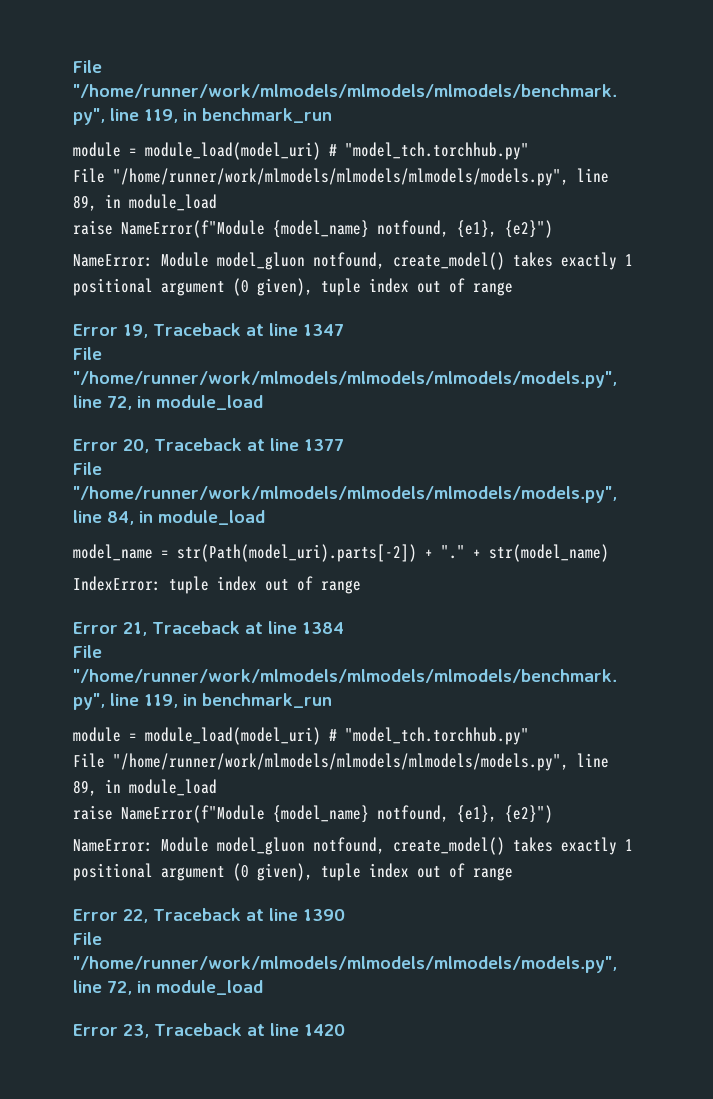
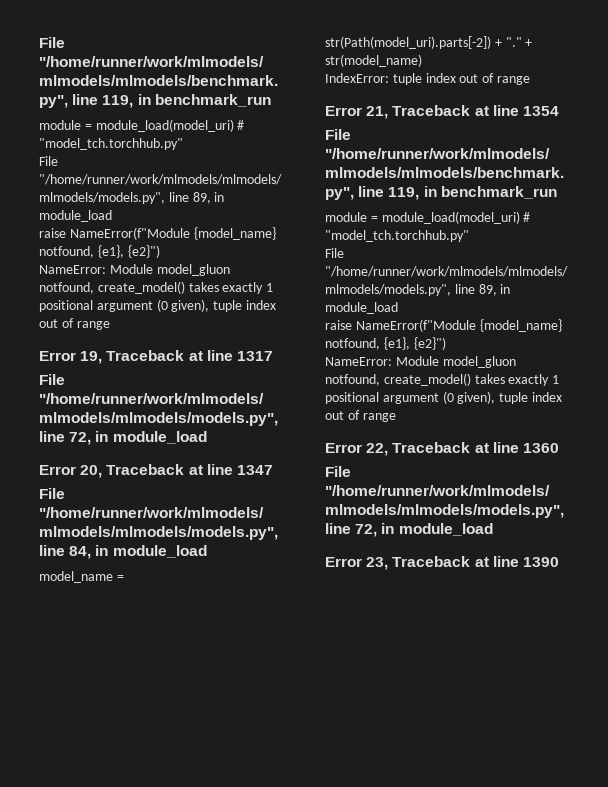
- Error 19, Traceback at line 1347
+ Error 19, Traceback at line 1317
- Error 20, Traceback at line 1377
+ Error 20, Traceback at line 1347
- Error 21, Traceback at line 1384
+ Error 21, Traceback at line 1354
- Error 22, Traceback at line 1390
+ Error 22, Traceback at line 1360
- Error 23, Traceback at line 1420
+ Error 23, Traceback at line 1390

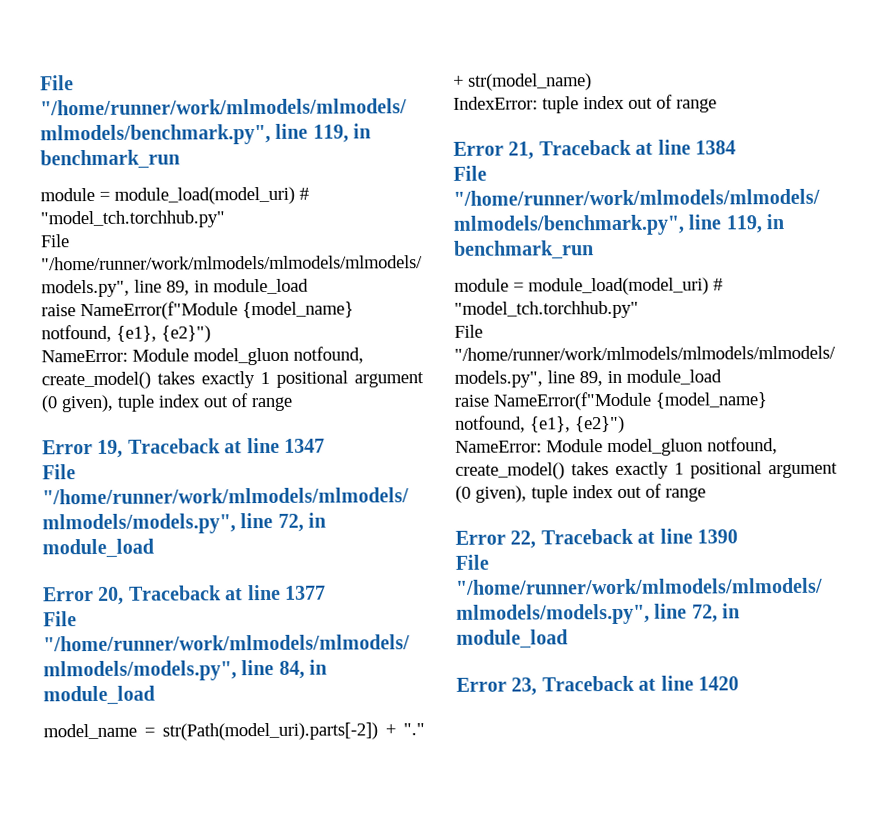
- Error 19, Traceback at line 1317
+ Error 19, Traceback at line 1347
- Error 20, Traceback at line 1347
+ Error 20, Traceback at line 1377
- Error 21, Traceback at line 1354
+ Error 21, Traceback at line 1384
- Error 22, Traceback at line 1360
+ Error 22, Traceback at line 1390
- Error 23, Traceback at line 1390
+ Error 23, Traceback at line 1420

